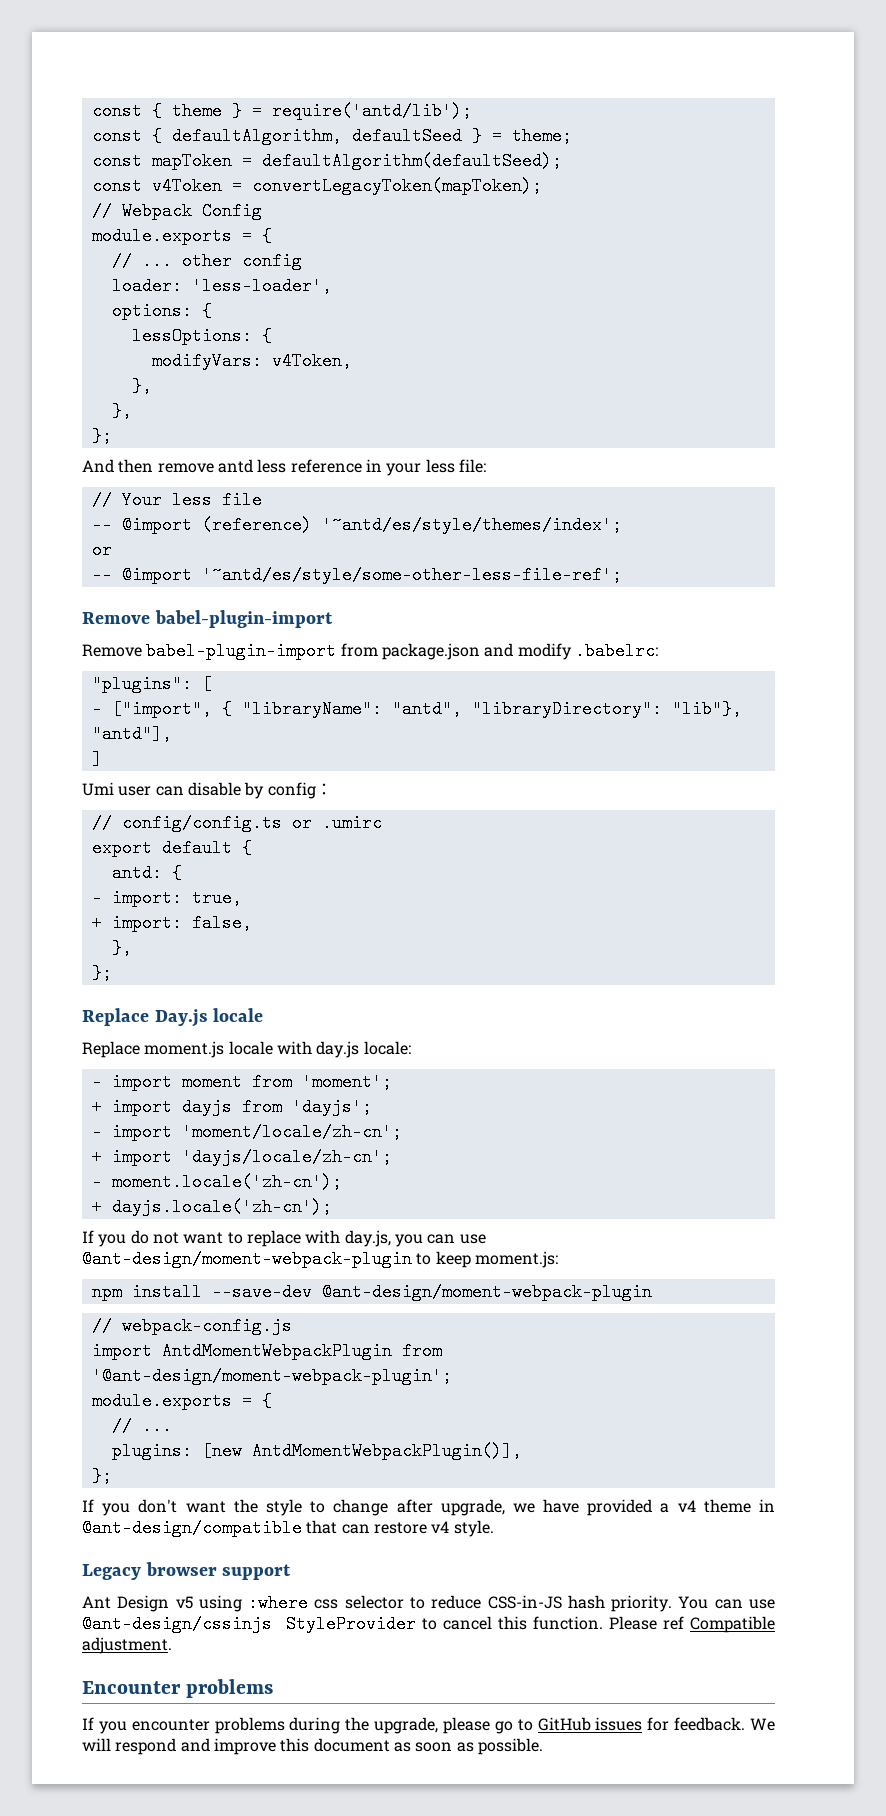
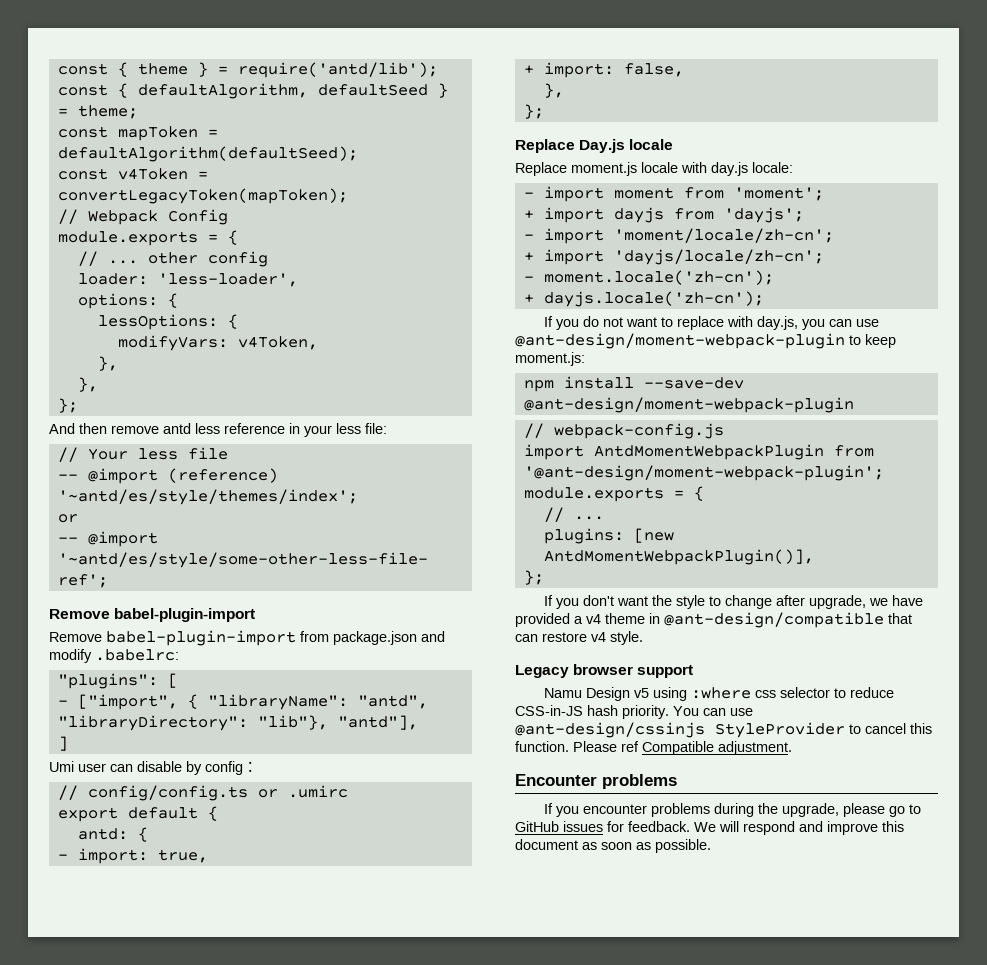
- Ant Design v5 using :where css selector to reduce CSS-in-JS hash priority.
+ Namu Design v5 using :where css selector to reduce CSS-in-JS hash priority.

